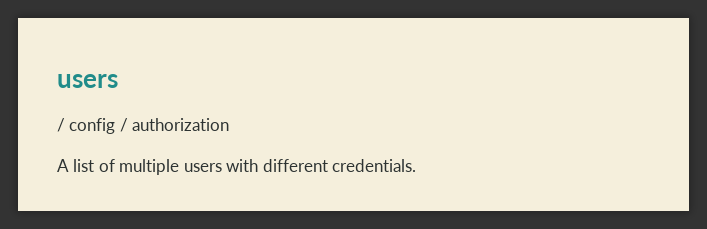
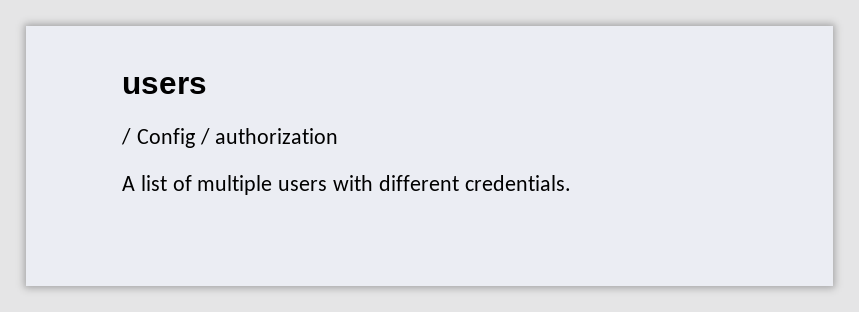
- / config / authorization
+ / Config / authorization

